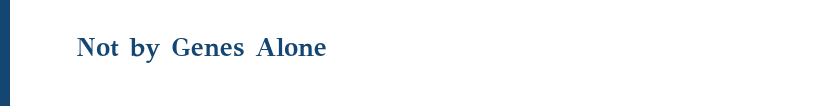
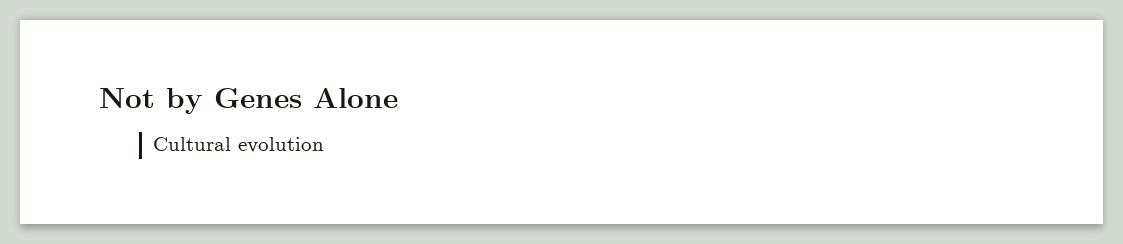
+ Cultural evolution

